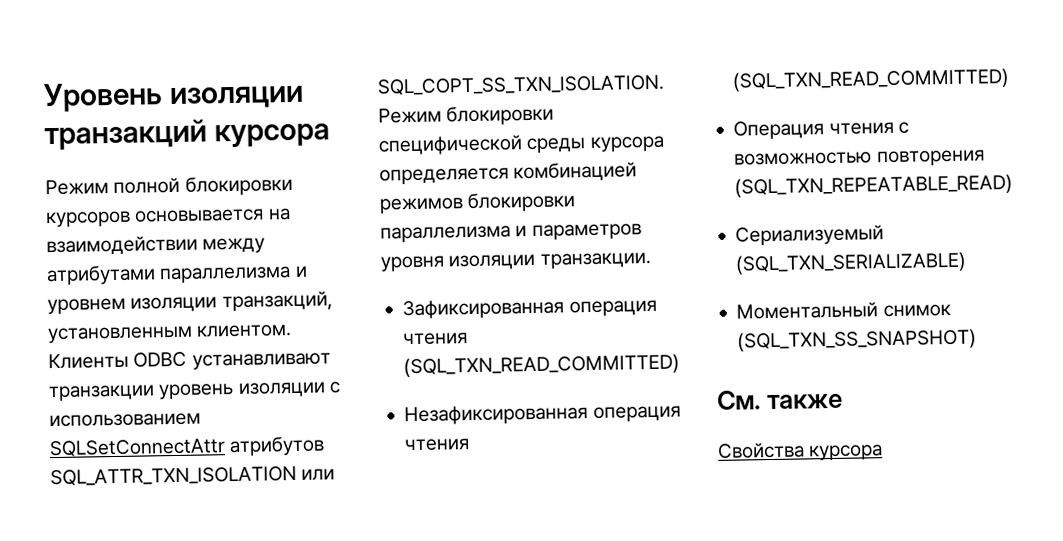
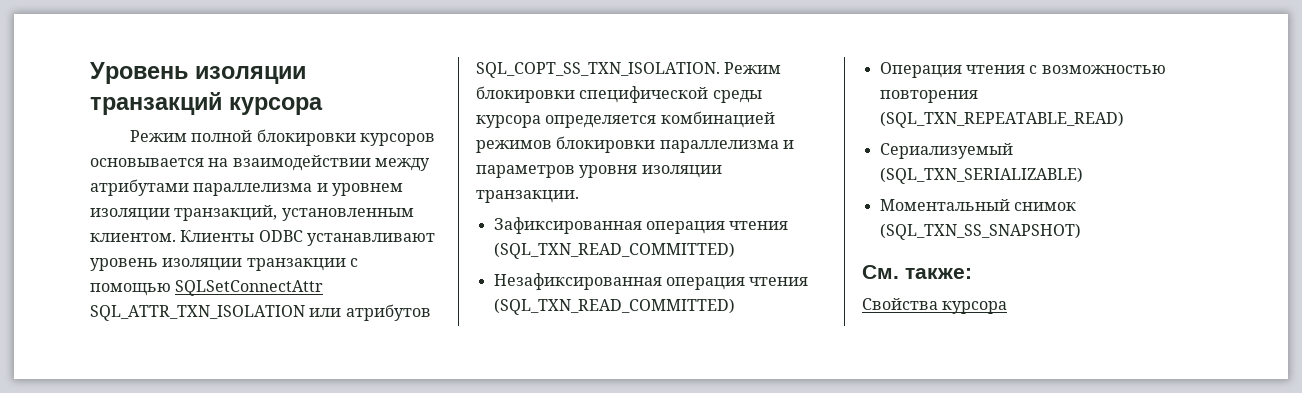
- Клиенты ODBC устанавливают транзакции уровень изоляции с использованием SQLSetConnectAttr атрибутов SQL_ATTR_TXN_ISOLATION или SQL_COPT_SS_TXN_ISOLATION.
+ Клиенты ODBC устанавливают уровень изоляции транзакции с помощью SQLSetConnectAttr SQL_ATTR_TXN_ISOLATION или атрибутов SQL_COPT_SS_TXN_ISOLATION.
- См. также
+ См. также:

